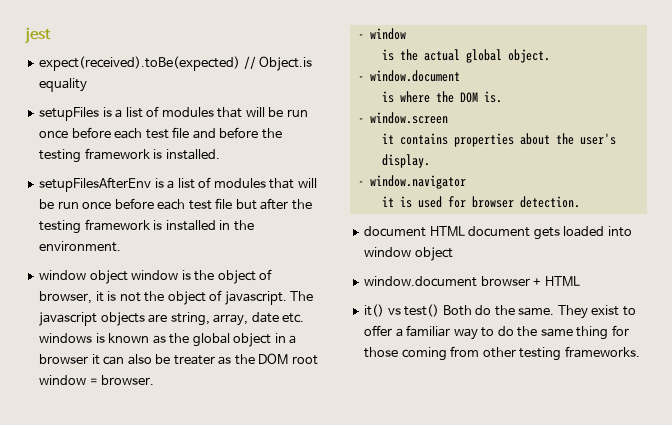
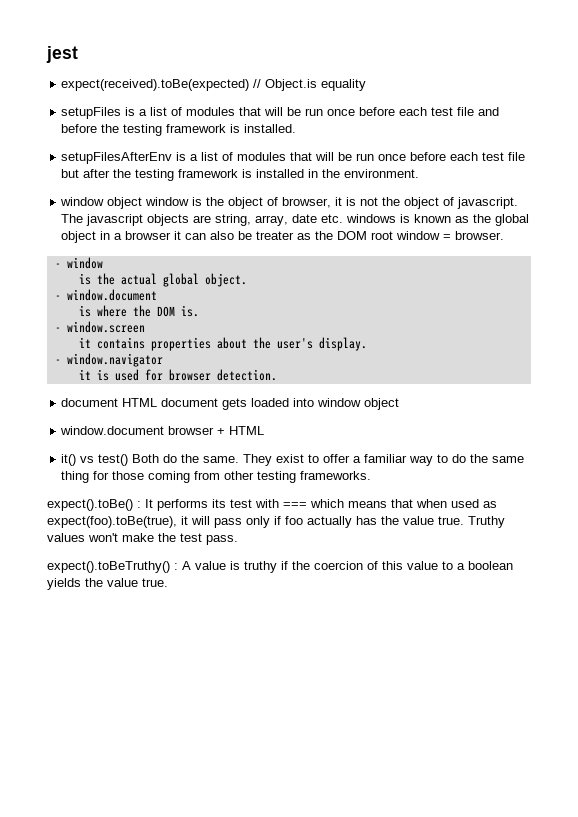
+ expect().toBe() : It performs its test with === which means that when used as expect(foo).toBe(true), it will pass only if foo actually has the value true. Truthy values won't make the test pass.
+ expect().toBeTruthy() : A value is truthy if the coercion of this value to a boolean yields the value true.

